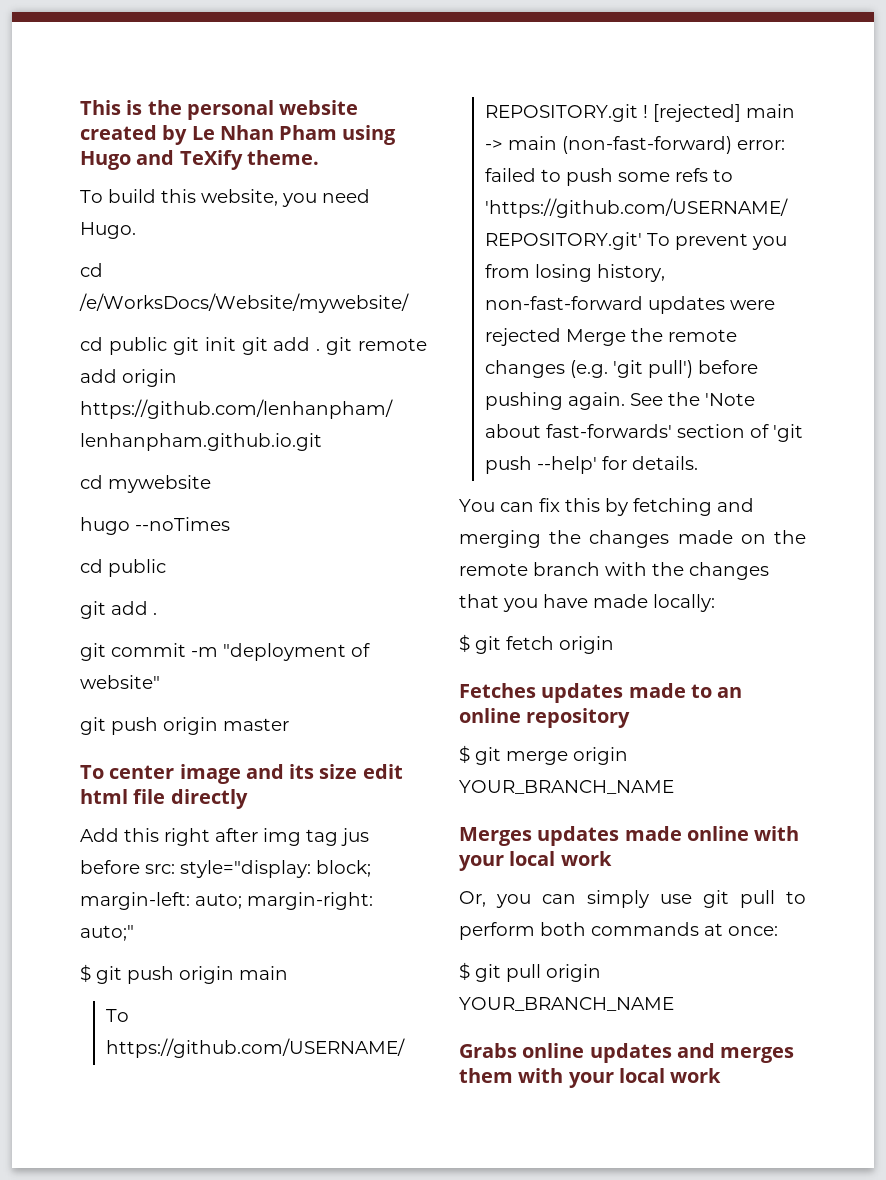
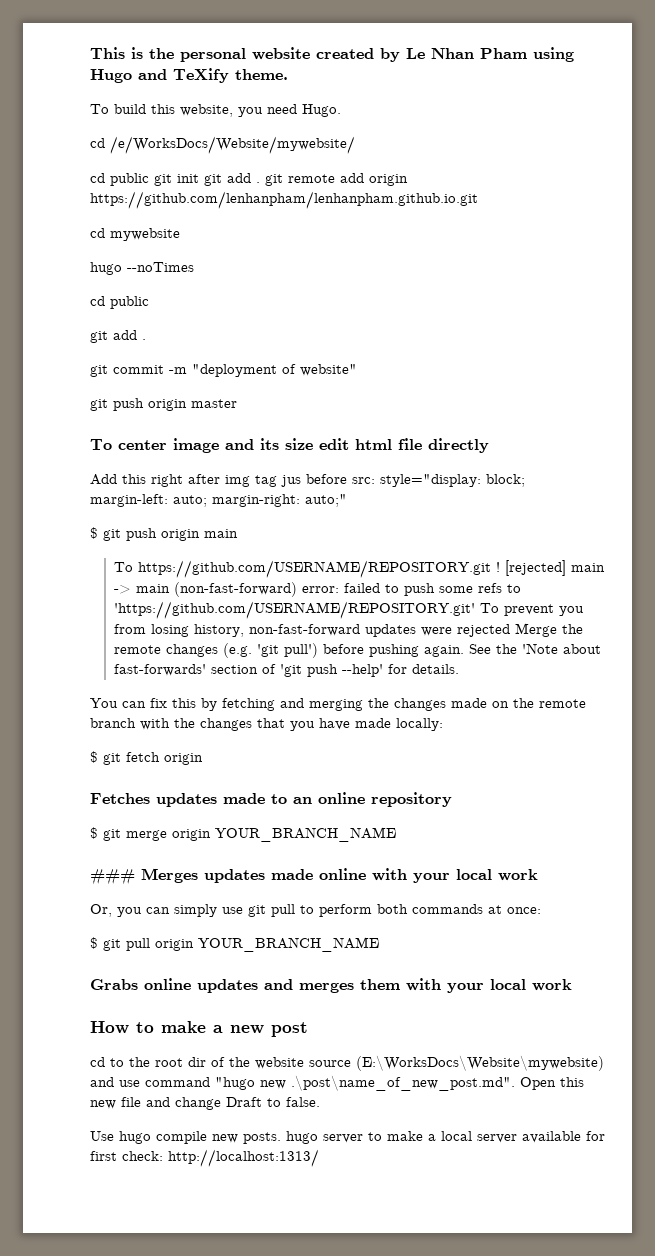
- Merges updates made online with your local work
+ ### Merges updates made online with your local work
+ How to make a new post
+ cd to the root dir of the website source (E:\WorksDocs\Website\mywebsite) and use command "hugo new .\post\name_of_new_post.md". Open this new file and change Draft to false.
+ Use hugo compile new posts. hugo server to make a local server available for first check: http://localhost:1313/

